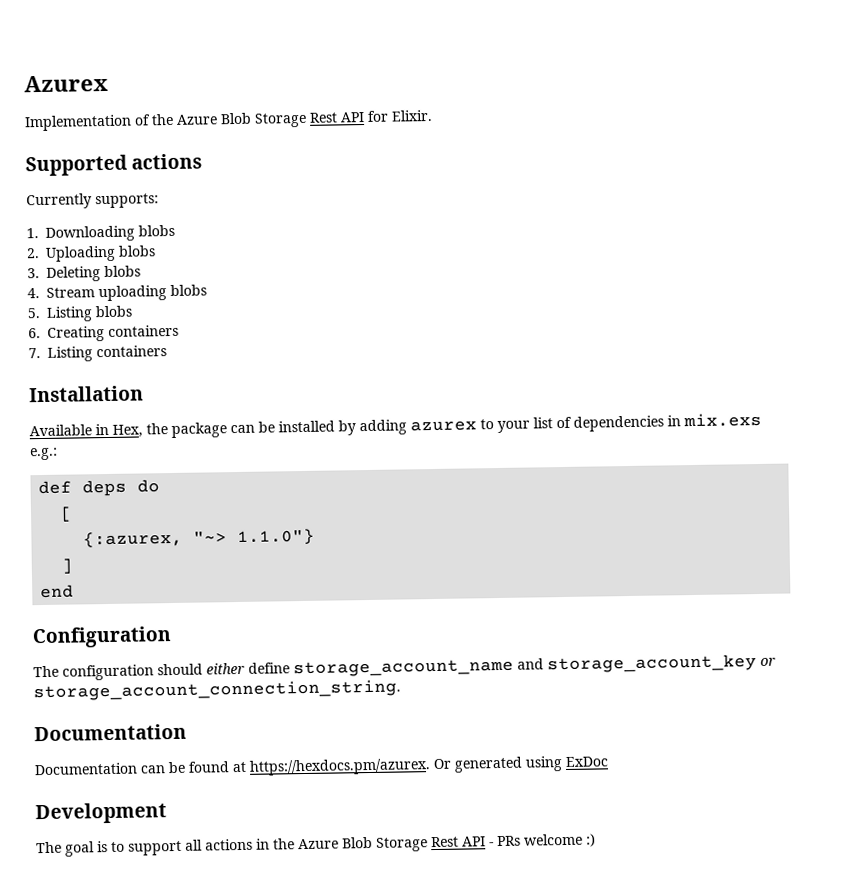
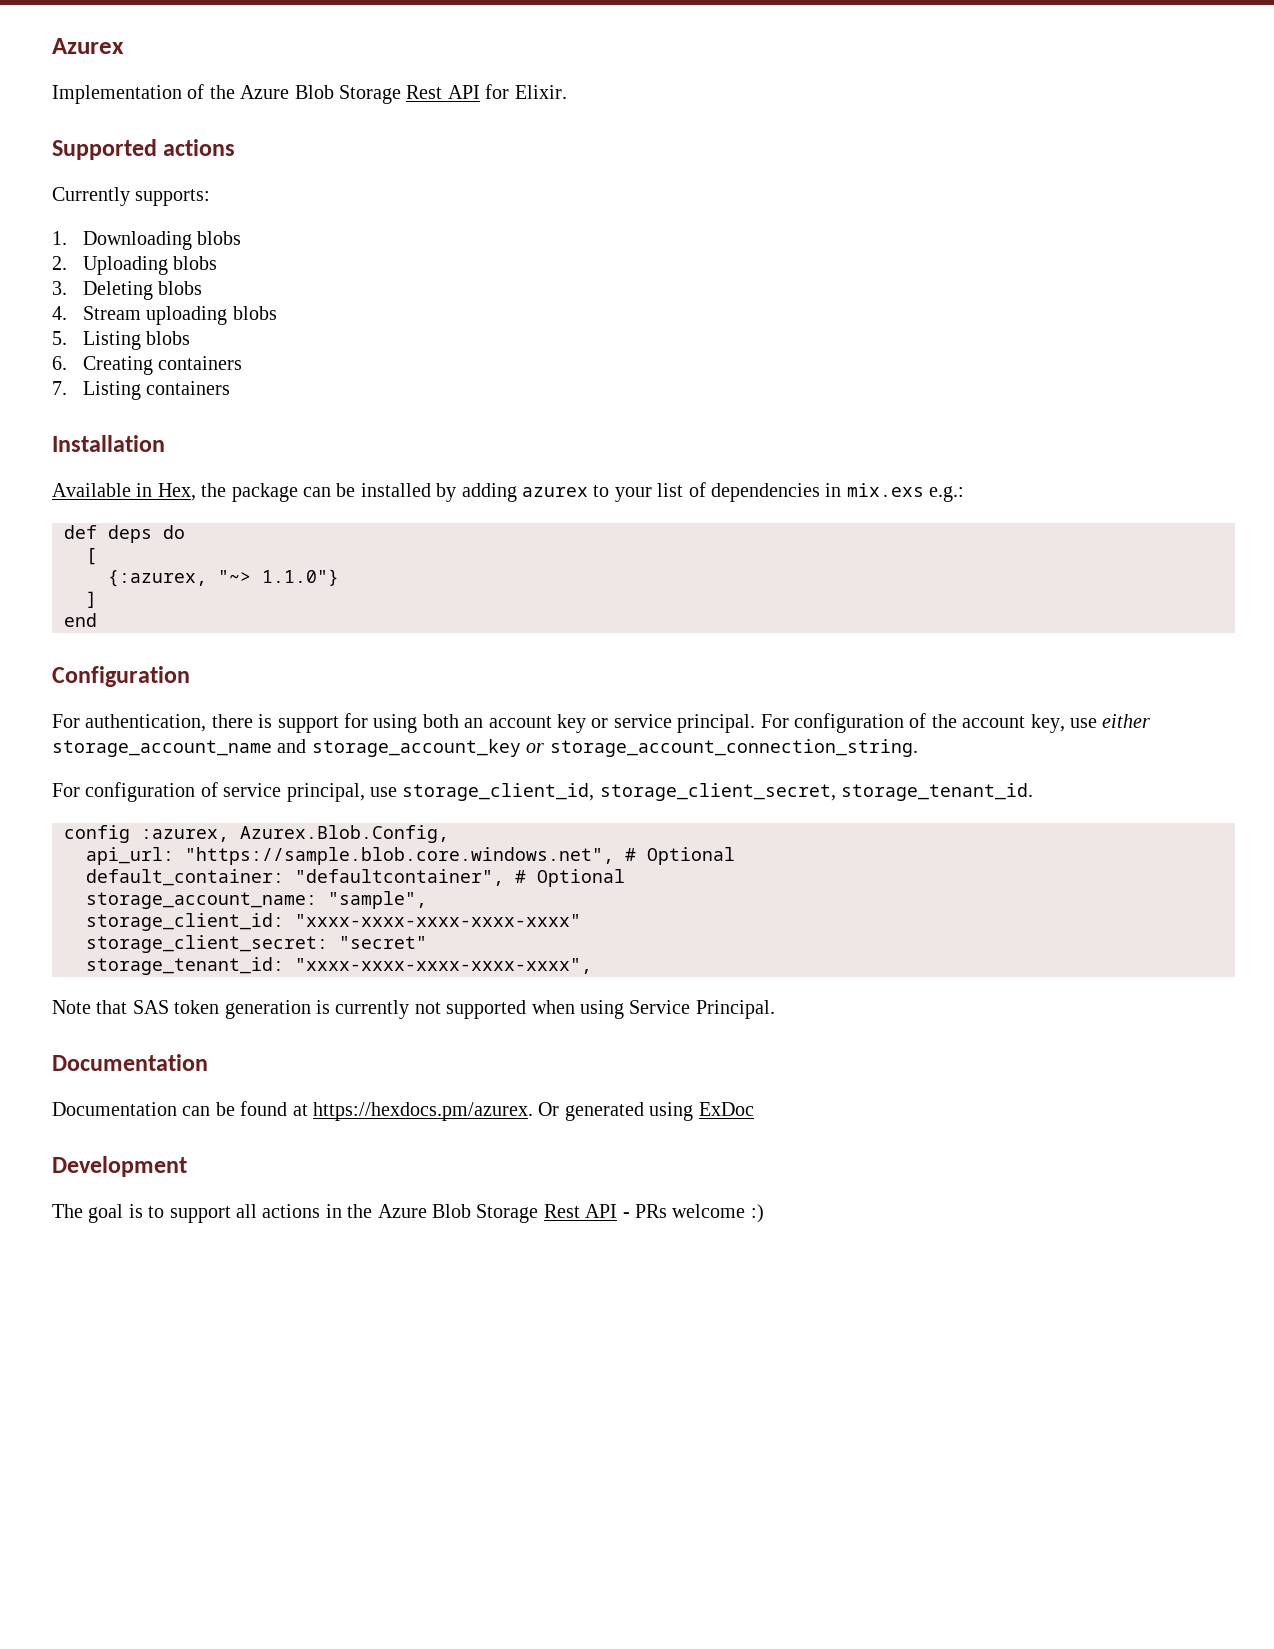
- The configuration should either define storage_account_name and storage_account_key or storage_account_connection_string.
+ For authentication, there is support for using both an account key or service principal. For configuration of the account key, use either storage_account_name and storage_account_key or storage_account_connection_string.
+ For configuration of service principal, use storage_client_id, storage_client_secret, storage_tenant_id.
+ config :azurex, Azurex.Blob.Config,
+ api_url: "https://sample.blob.core.windows.net", # Optional
+ default_container: "defaultcontainer", # Optional
+ storage_account_name: "sample",
+ storage_client_id: "xxxx-xxxx-xxxx-xxxx-xxxx"
+ storage_client_secret: "secret"
+ storage_tenant_id: "xxxx-xxxx-xxxx-xxxx-xxxx",
+ Note that SAS token generation is currently not supported when using Service Principal.

